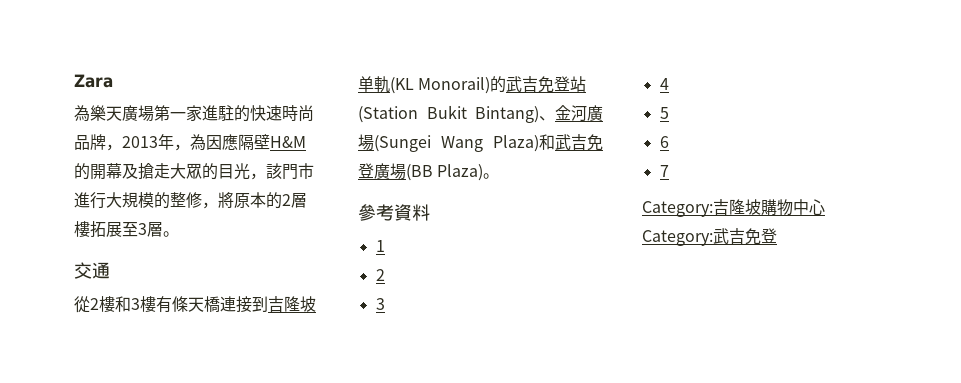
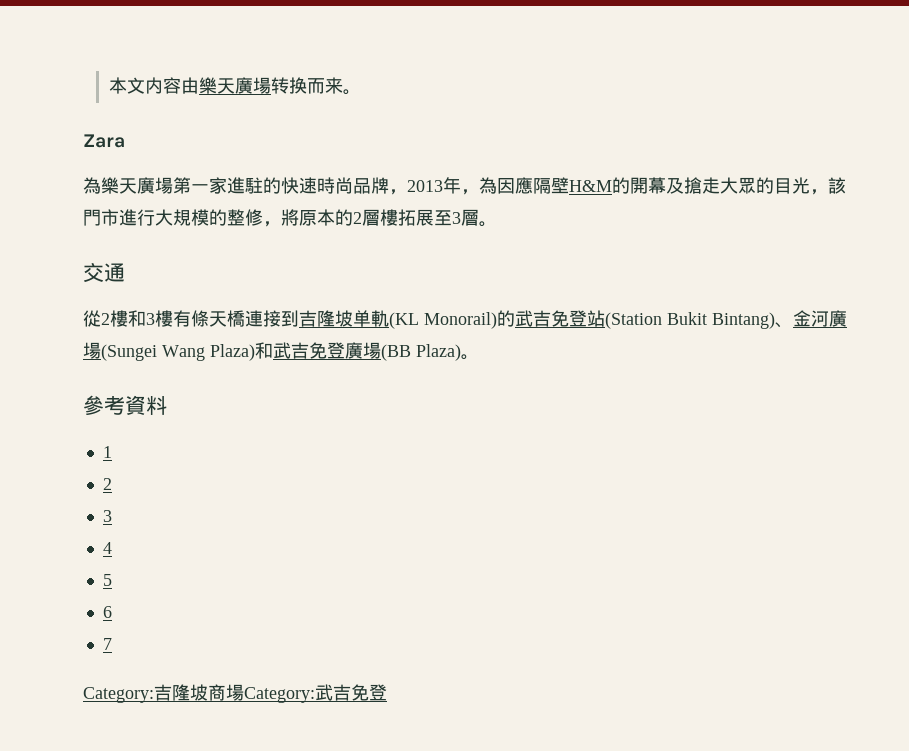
+ 本文内容由樂天廣場转换而来。
- Category:吉隆坡購物中心Category:武吉免登
+ Category:吉隆坡商場Category:武吉免登

